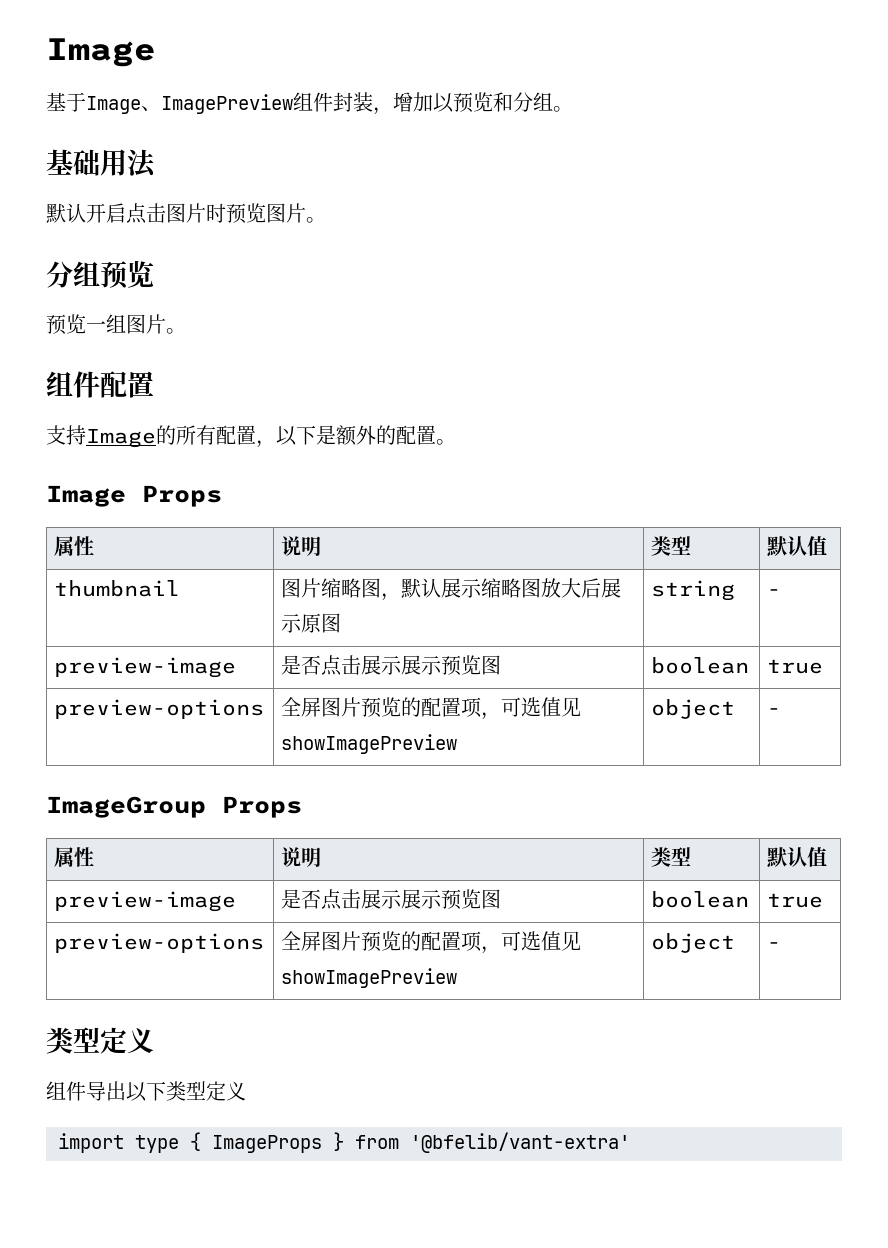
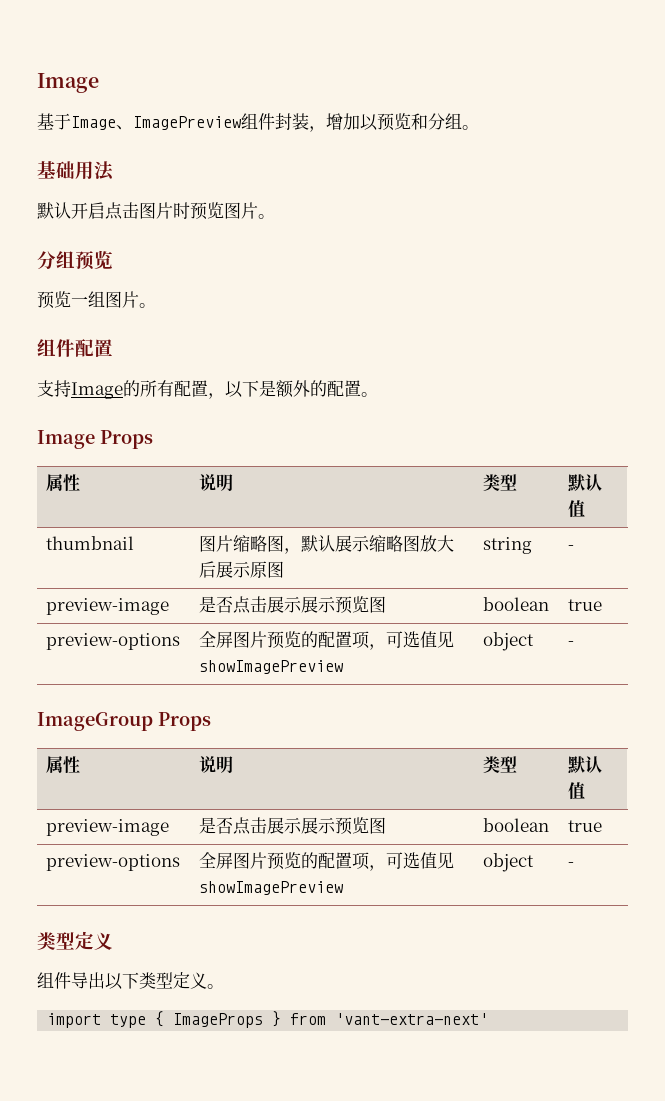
- 组件导出以下类型定义
+ 组件导出以下类型定义。
- import type { ImageProps } from '@bfelib/vant-extra'
+ import type { ImageProps } from 'vant-extra-next'

